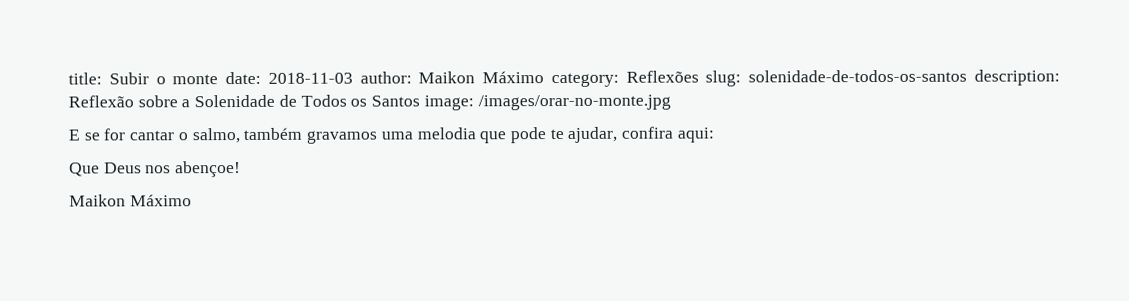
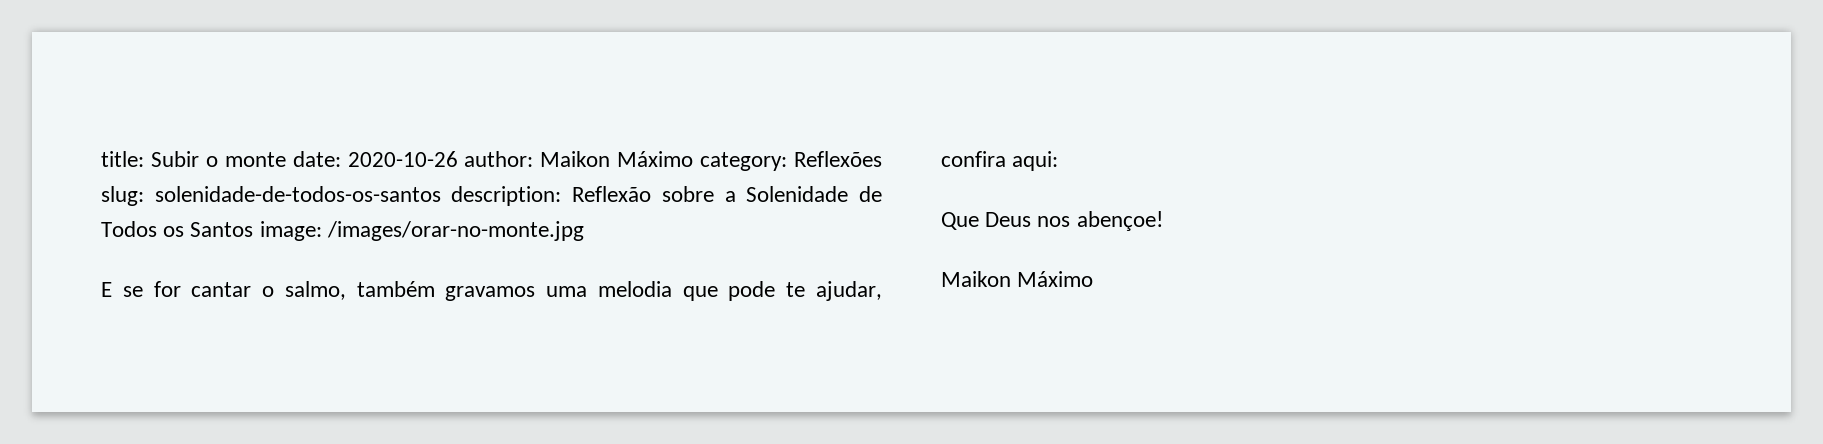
- title: Subir o monte date: 2018-11-03 author: Maikon Máximo category: Reflexões slug: solenidade-de-todos-os-santos description: Reflexão sobre a Solenidade de Todos os Santos image: /images/orar-no-monte.jpg
+ title: Subir o monte date: 2020-10-26 author: Maikon Máximo category: Reflexões slug: solenidade-de-todos-os-santos description: Reflexão sobre a Solenidade de Todos os Santos image: /images/orar-no-monte.jpg

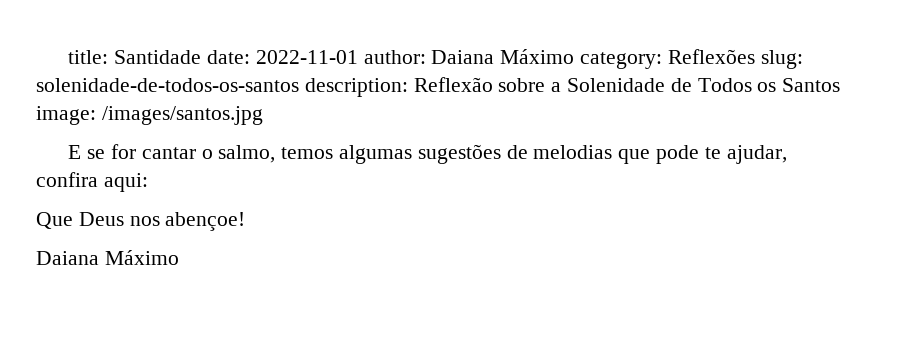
- title: Subir o monte date: 2020-10-26 author: Maikon Máximo category: Reflexões slug: solenidade-de-todos-os-santos description: Reflexão sobre a Solenidade de Todos os Santos image: /images/orar-no-monte.jpg
+ title: Santidade date: 2022-11-01 author: Daiana Máximo category: Reflexões slug: solenidade-de-todos-os-santos description: Reflexão sobre a Solenidade de Todos os Santos image: /images/santos.jpg
- E se for cantar o salmo, também gravamos uma melodia que pode te ajudar, confira aqui:
+ E se for cantar o salmo, temos algumas sugestões de melodias que pode te ajudar, confira aqui:
  Que Deus nos abençoe!
- Maikon Máximo
+ Daiana Máximo

